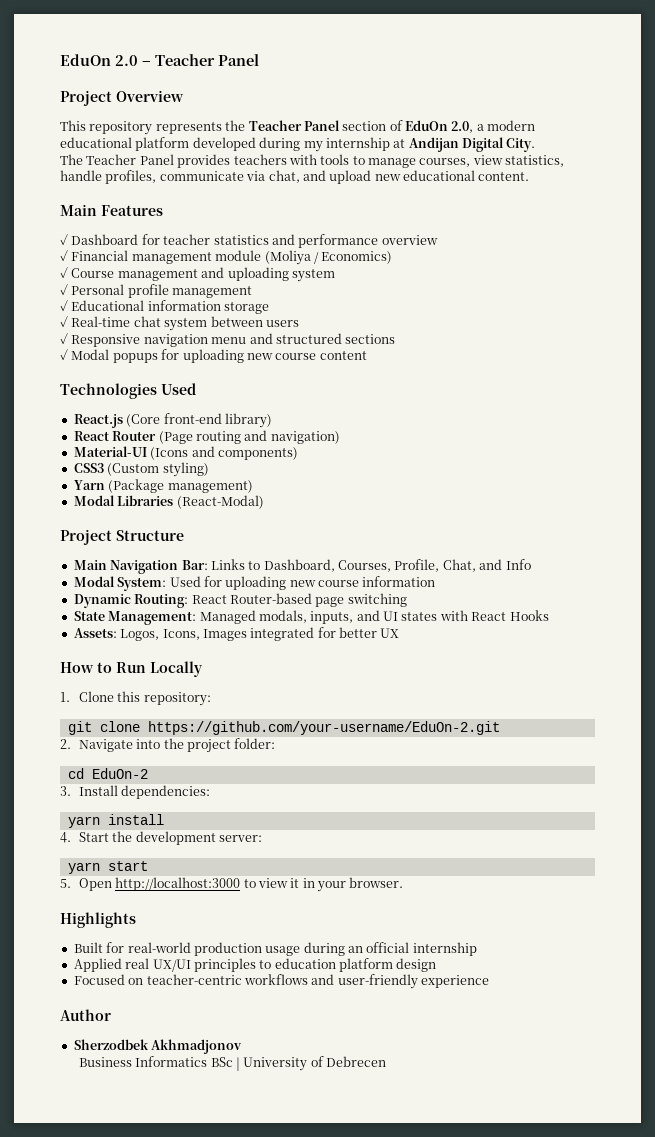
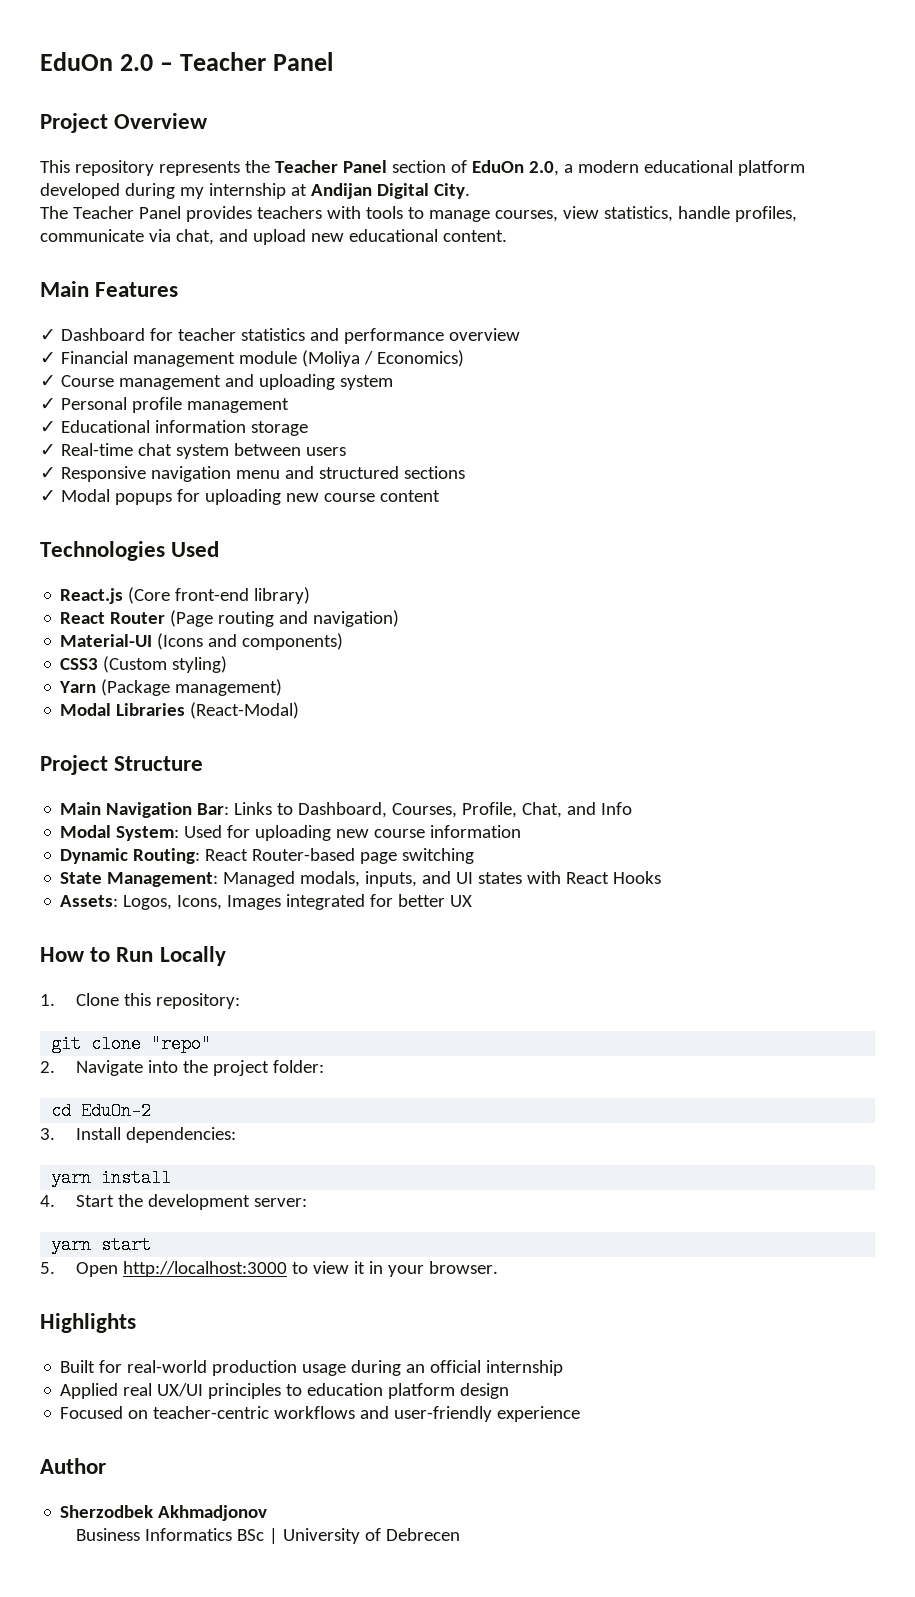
- git clone https://github.com/your-username/EduOn-2.git
+ git clone "repo"

